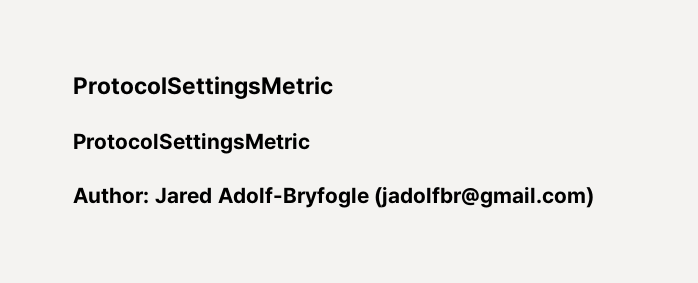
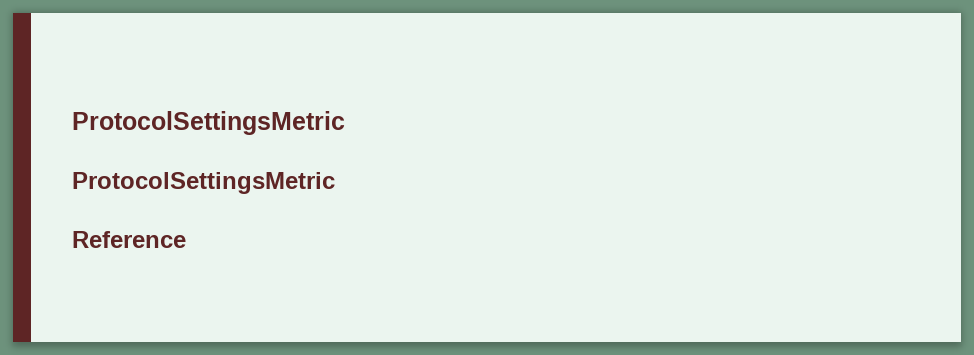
- Author: Jared Adolf-Bryfogle (jadolfbr@gmail.com)
+ Reference

